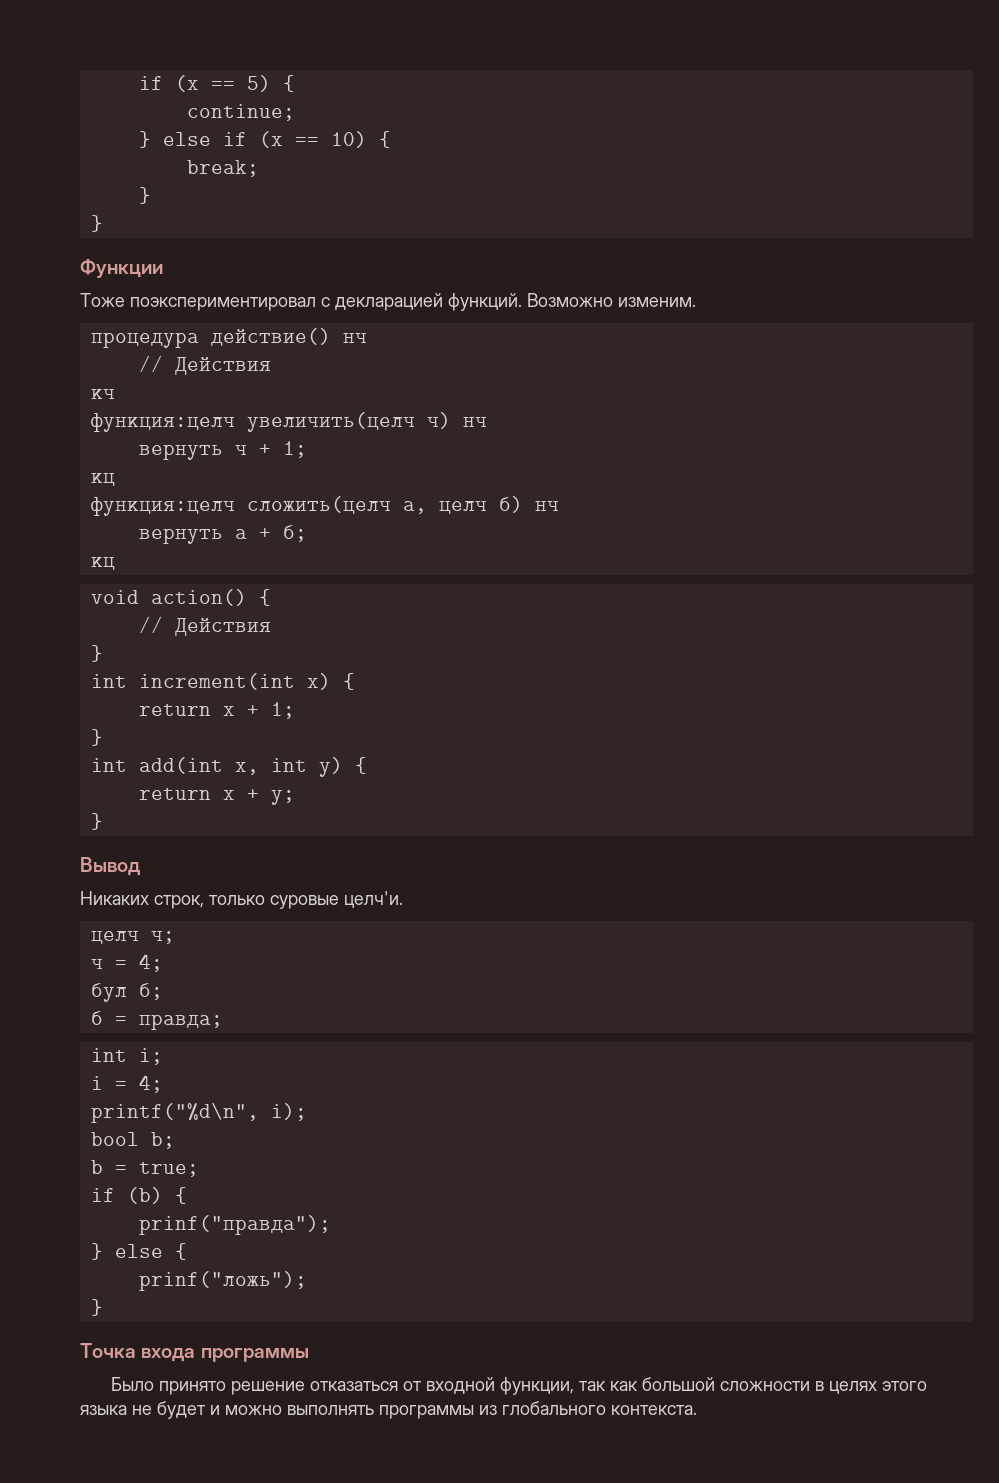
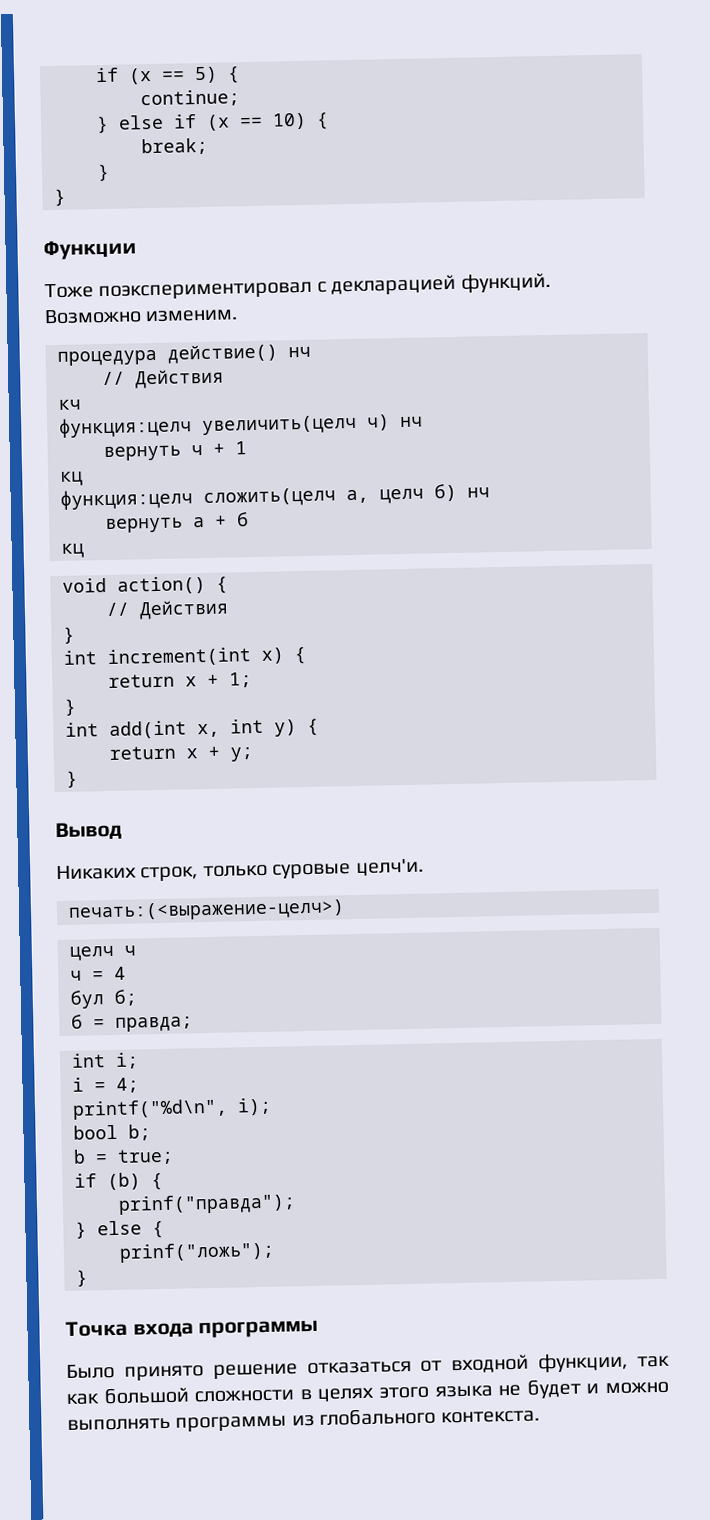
- вернуть ч + 1;
+ вернуть ч + 1
- вернуть а + б;
+ вернуть а + б
- целч ч;
+ печать:(<выражение-целч>)
+ целч ч
- ч = 4;
+ ч = 4

